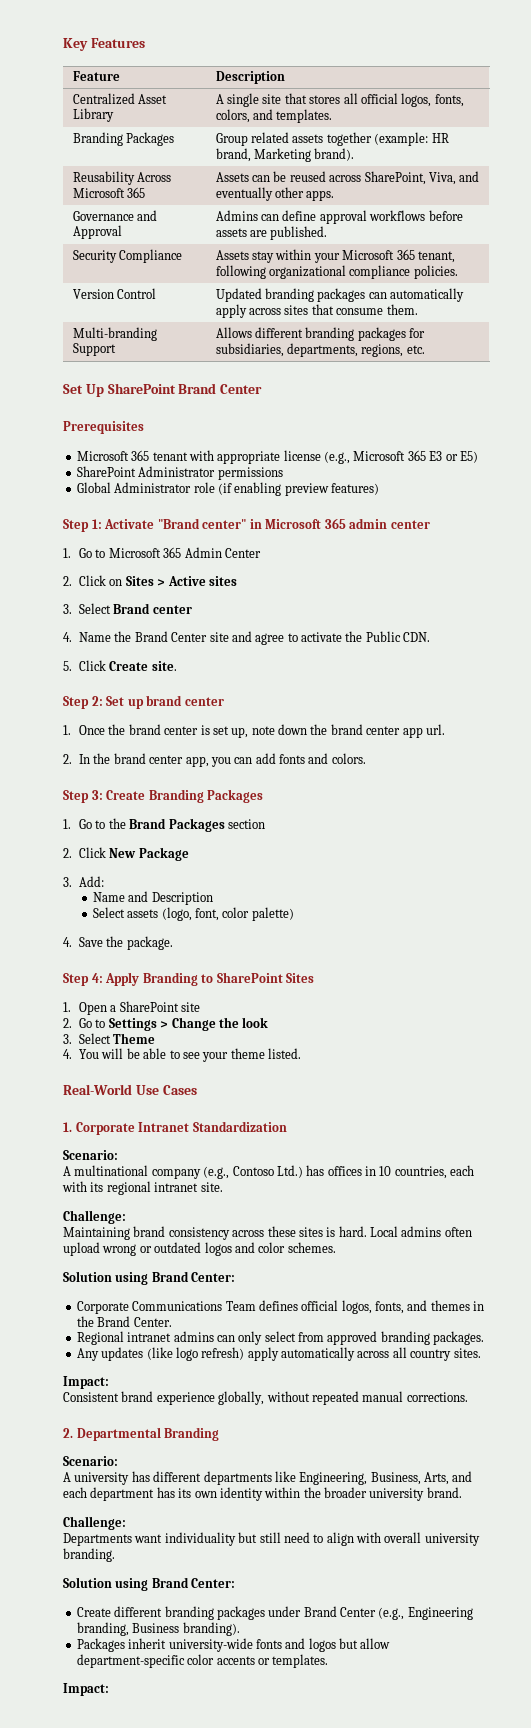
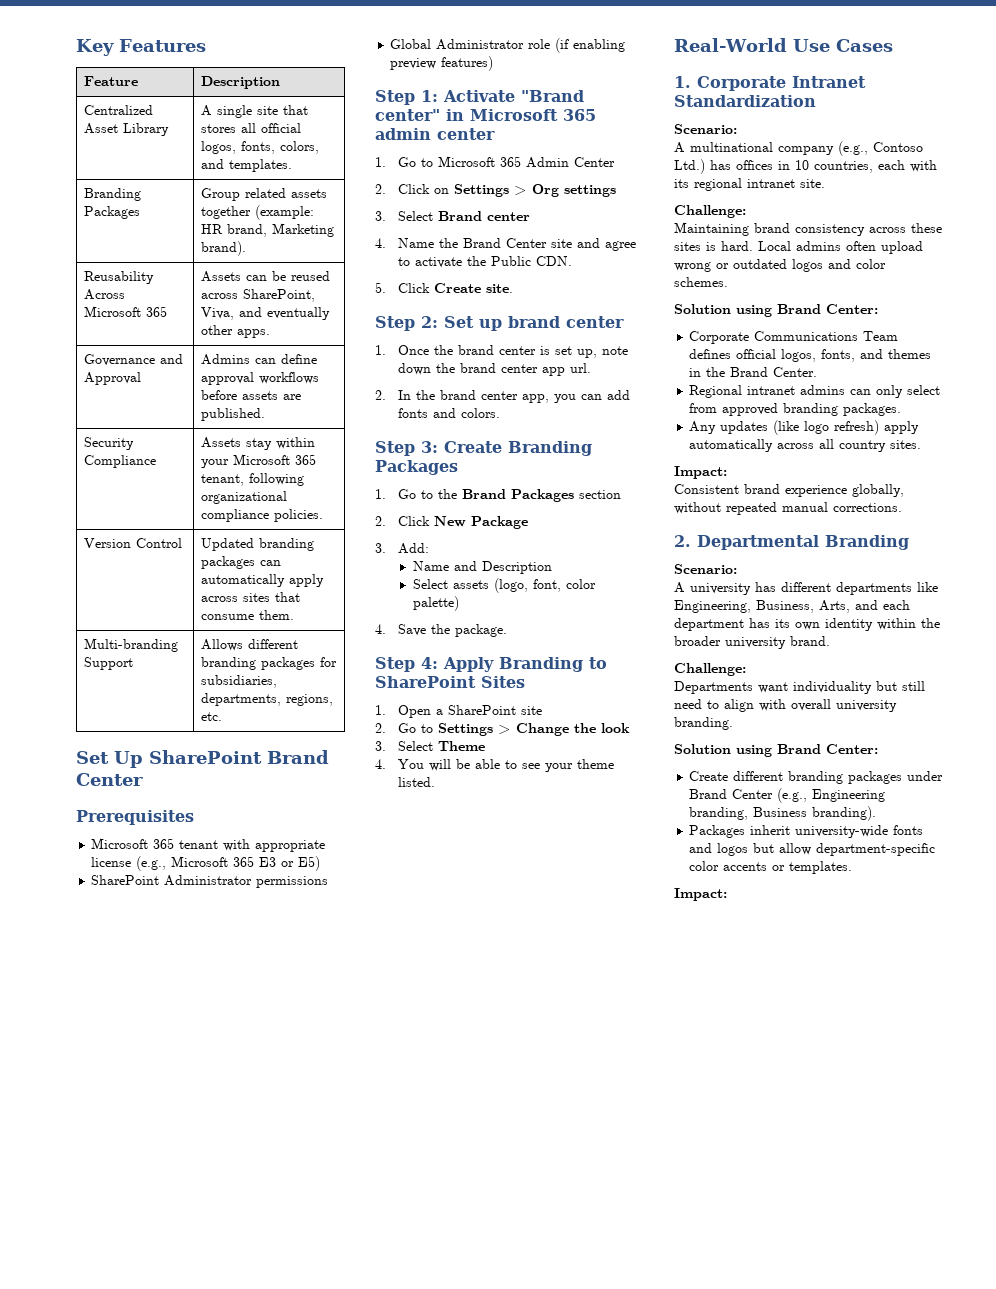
- 2. Click on Sites > Active sites
+ 2. Click on Settings > Org settings

